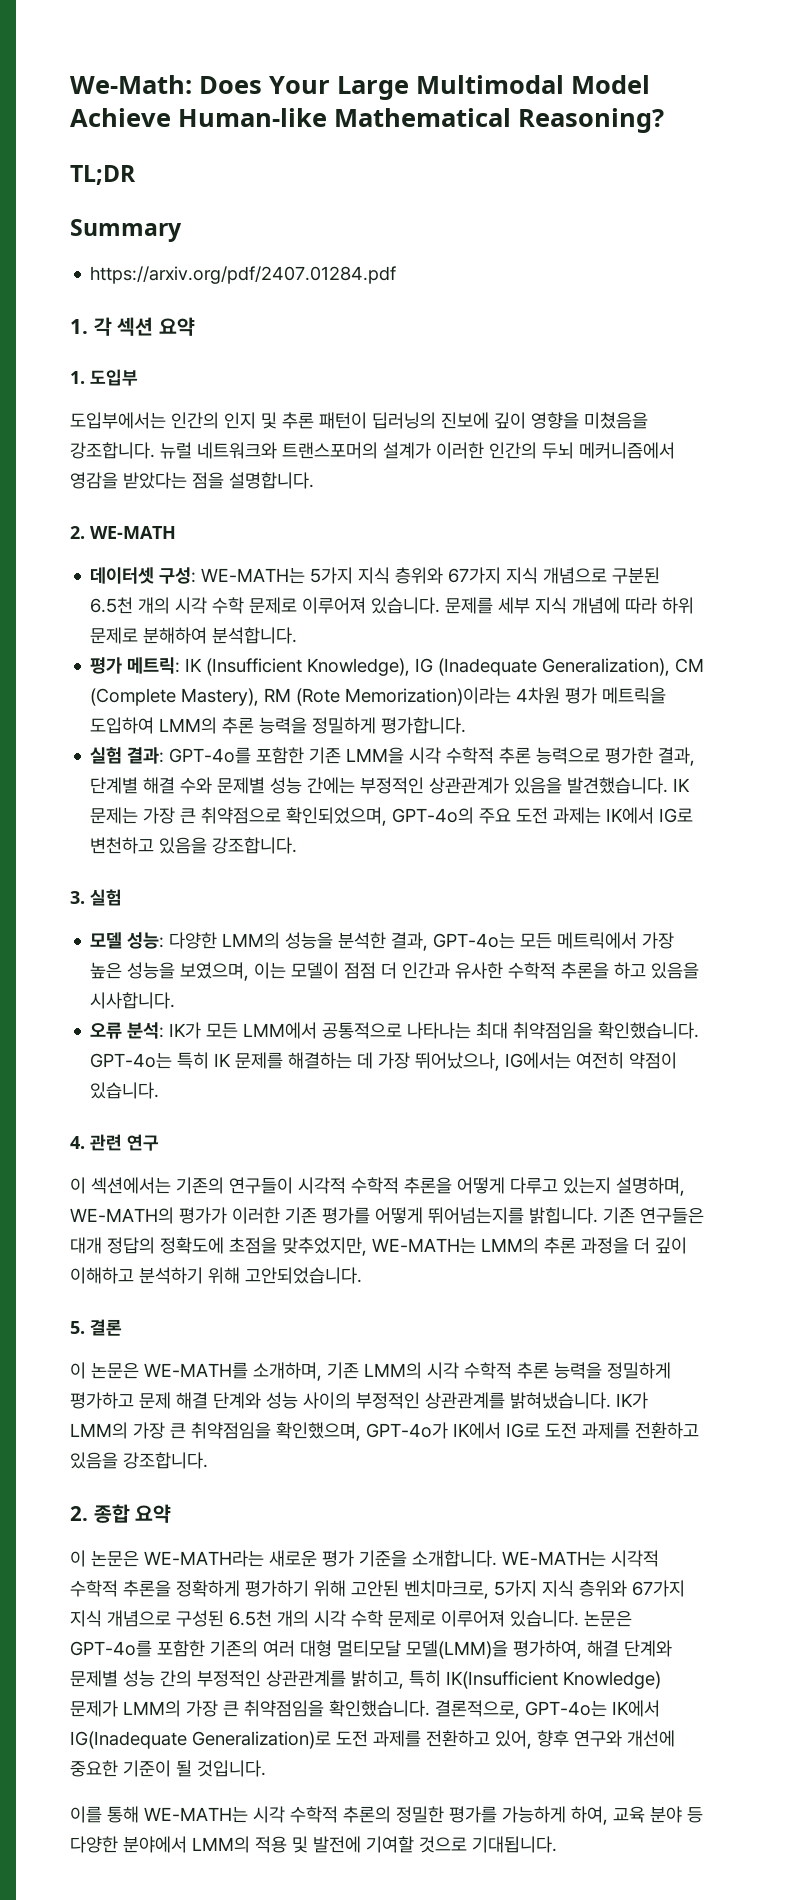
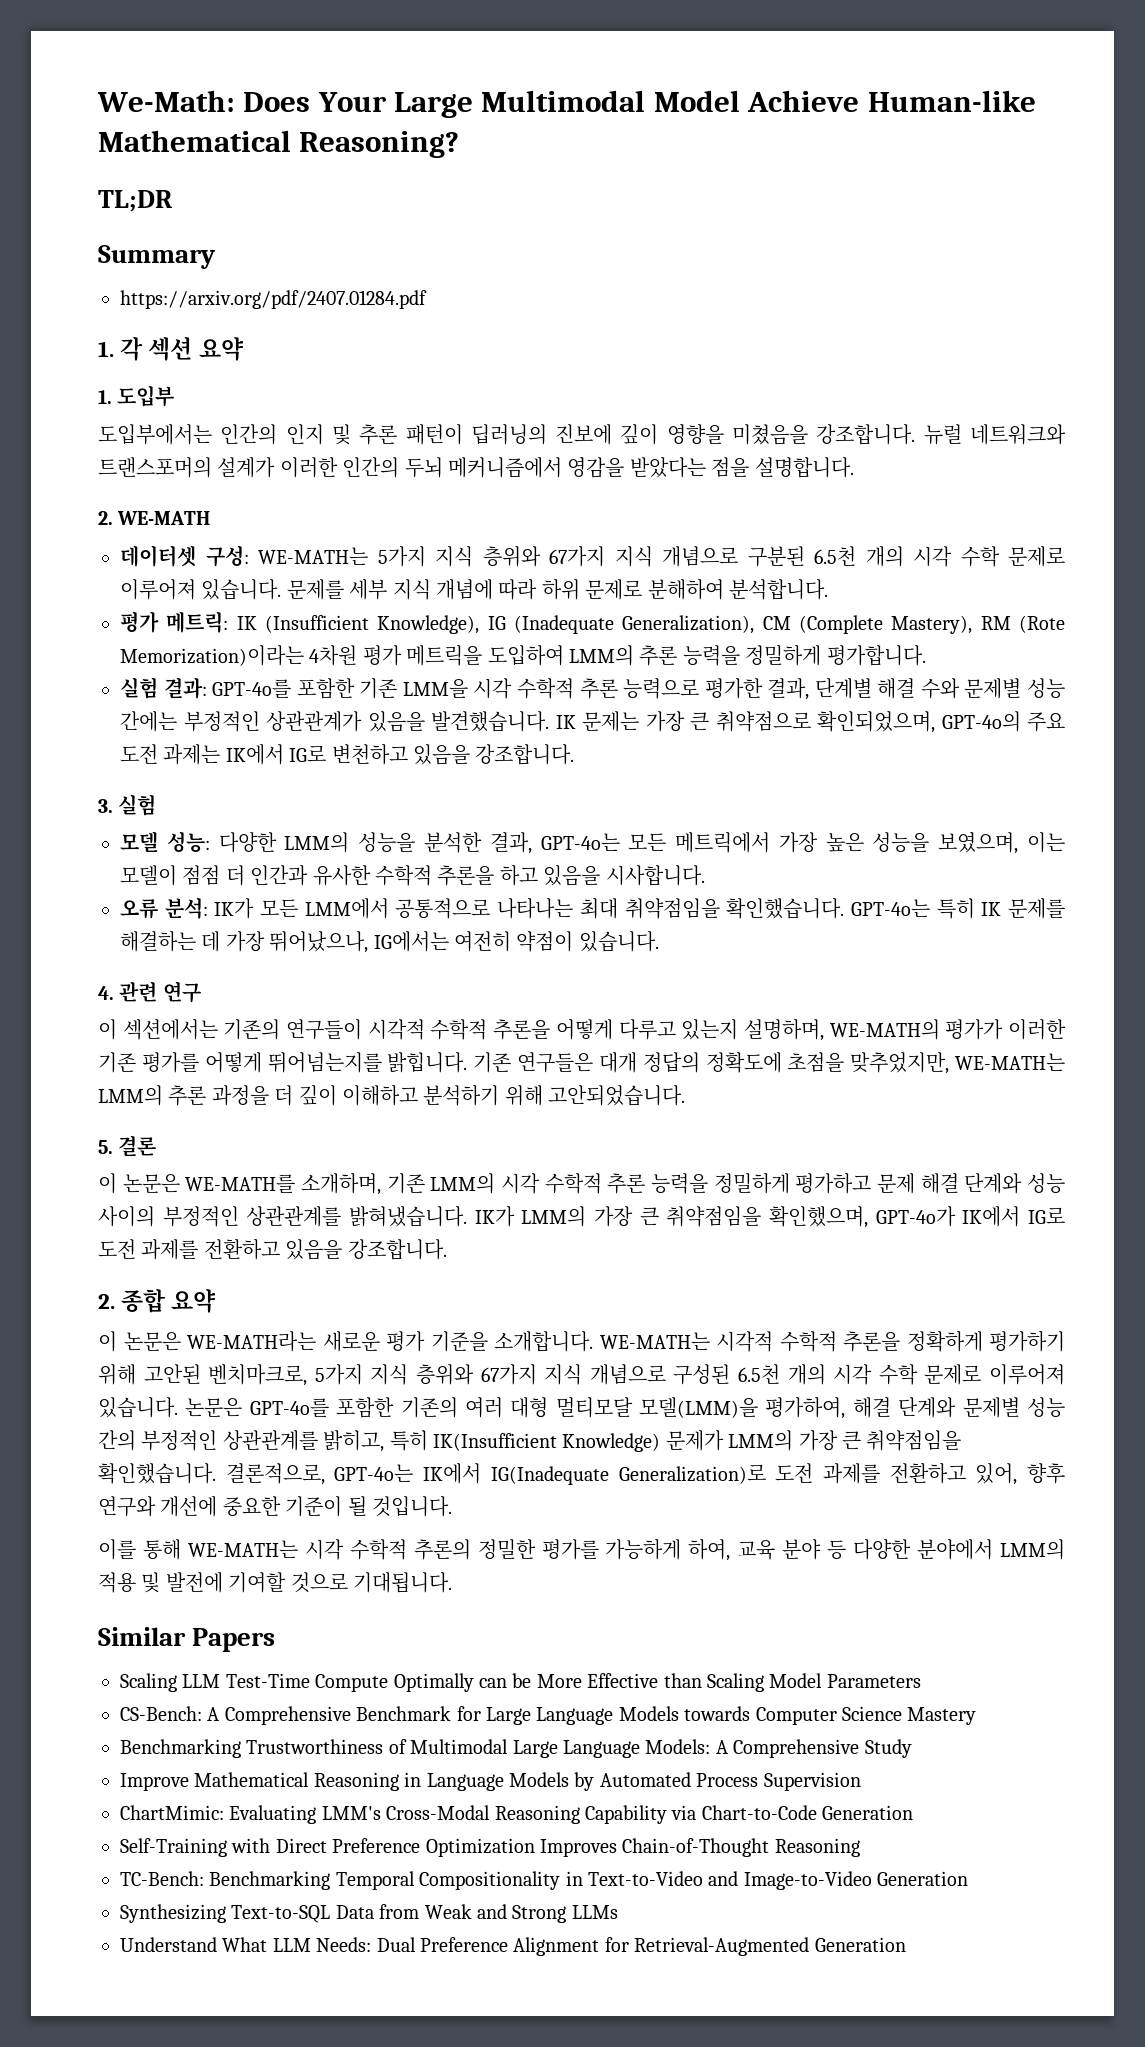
+ Similar Papers
+ Scaling LLM Test-Time Compute Optimally can be More Effective than Scaling Model Parameters
+ CS-Bench: A Comprehensive Benchmark for Large Language Models towards Computer Science Mastery
+ Benchmarking Trustworthiness of Multimodal Large Language Models: A Comprehensive Study
+ Improve Mathematical Reasoning in Language Models by Automated Process Supervision
+ ChartMimic: Evaluating LMM's Cross-Modal Reasoning Capability via Chart-to-Code Generation
+ Self-Training with Direct Preference Optimization Improves Chain-of-Thought Reasoning
+ TC-Bench: Benchmarking Temporal Compositionality in Text-to-Video and Image-to-Video Generation
+ Synthesizing Text-to-SQL Data from Weak and Strong LLMs
+ Understand What LLM Needs: Dual Preference Alignment for Retrieval-Augmented Generation

